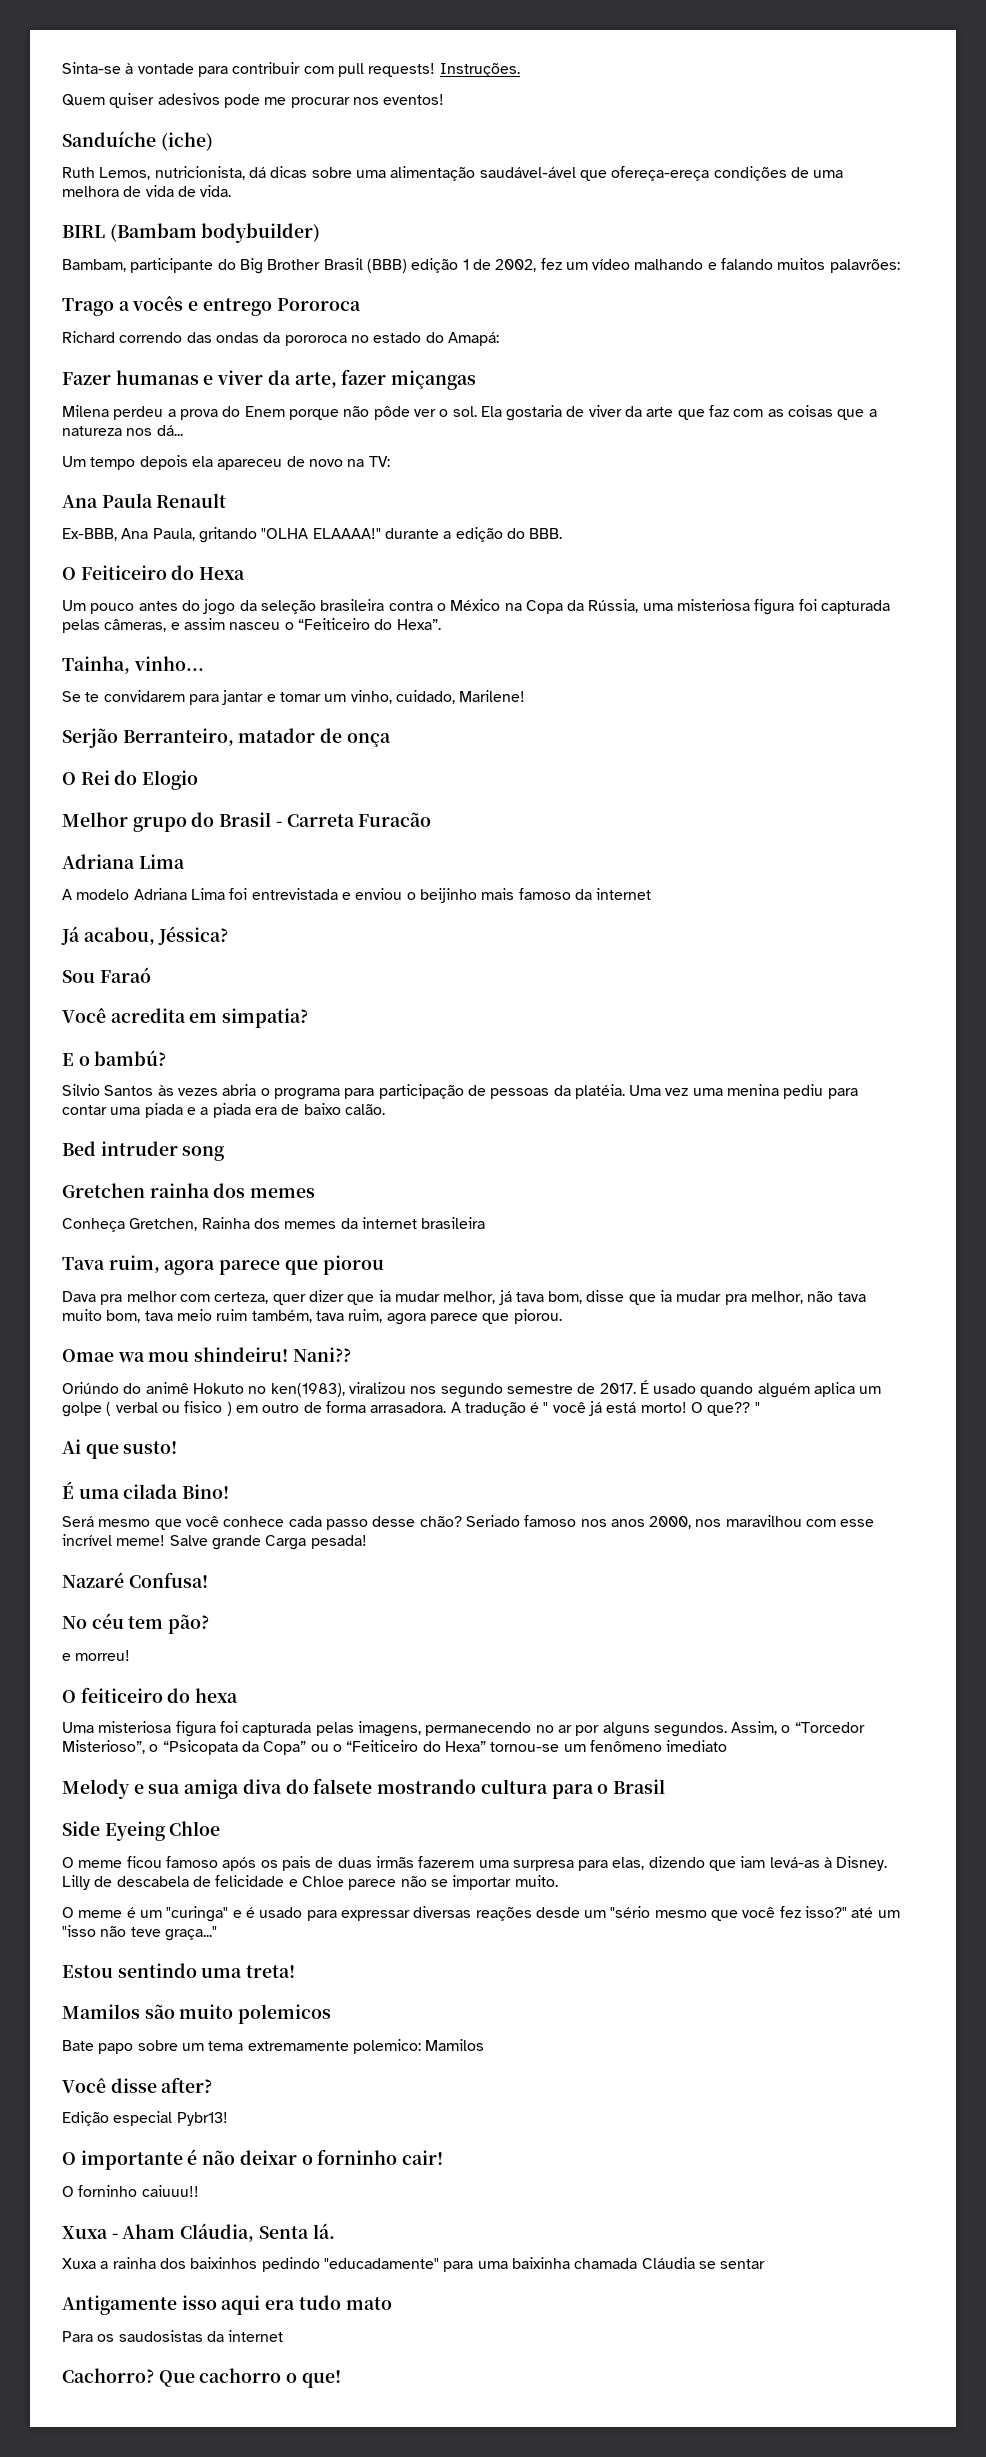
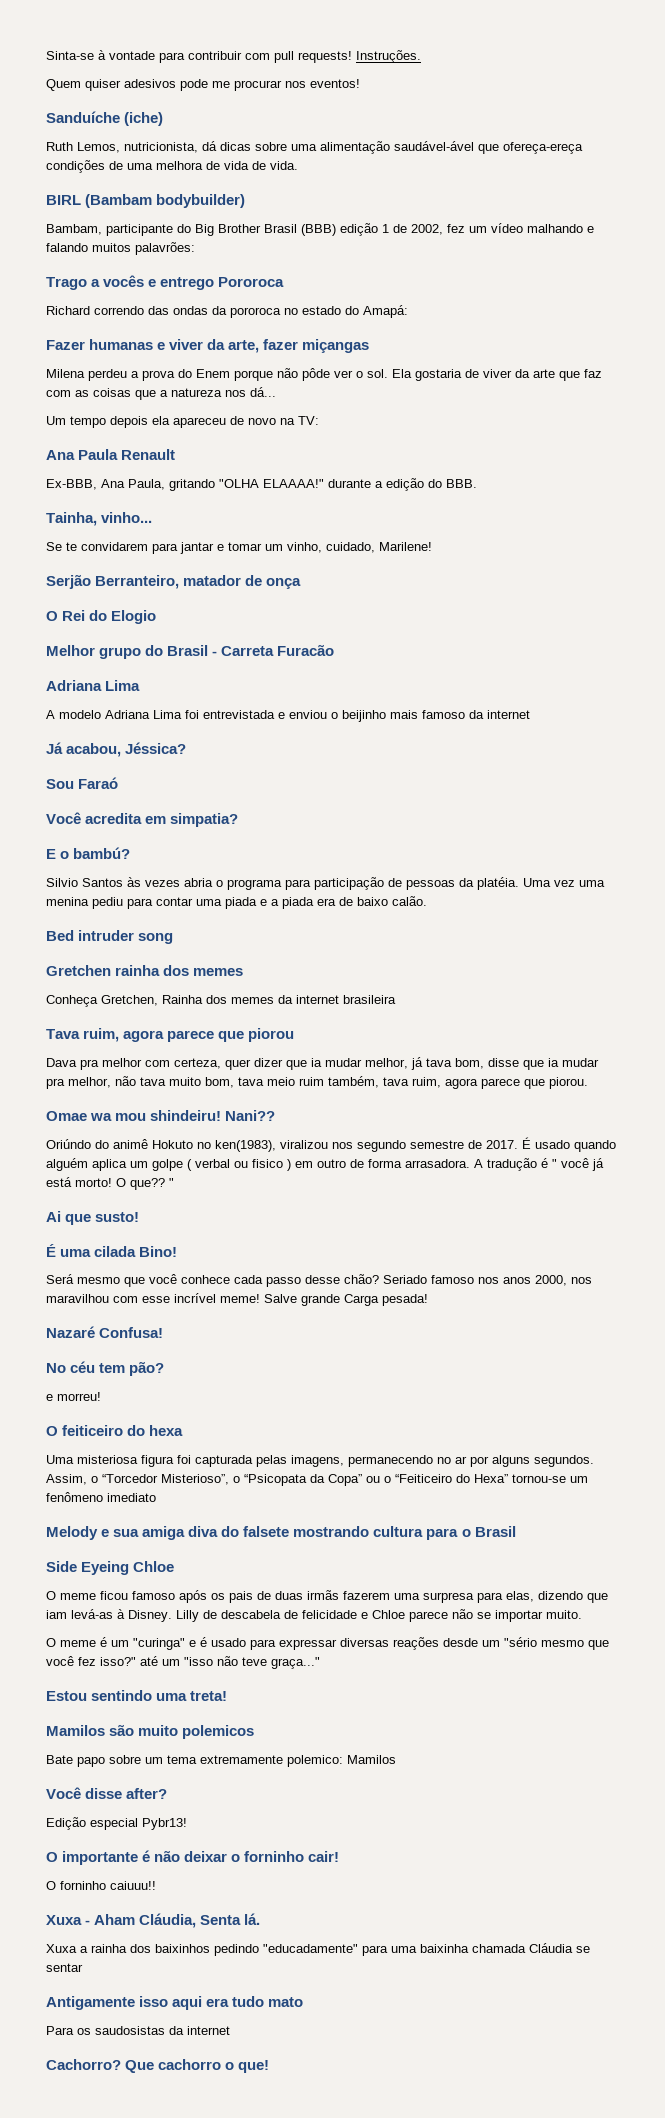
- O Feiticeiro do Hexa
- Um pouco antes do jogo da seleção brasileira contra o México na Copa da Rússia, uma misteriosa figura foi capturada pelas câmeras, e assim nasceu o “Feiticeiro do Hexa”.

